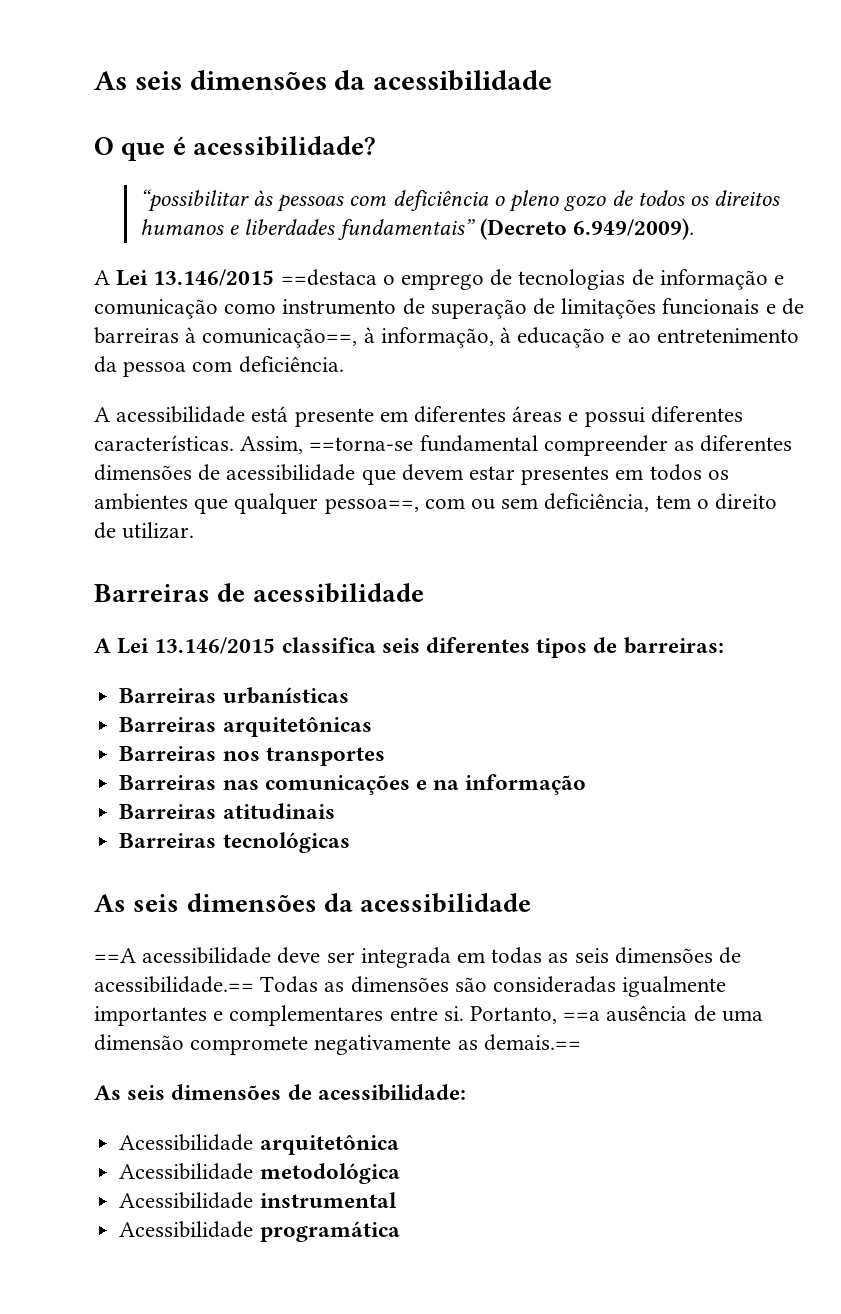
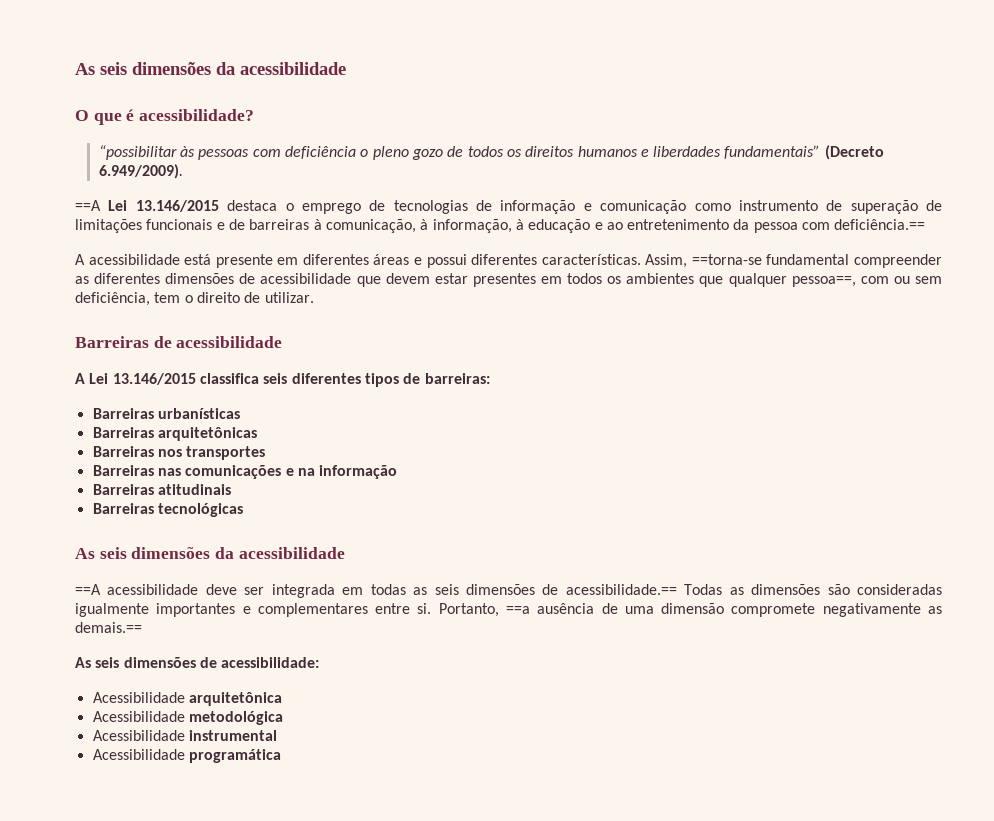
- A Lei 13.146/2015 ==destaca o emprego de tecnologias de informação e comunicação como instrumento de superação de limitações funcionais e de barreiras à comunicação==, à informação, à educação e ao entretenimento da pessoa com deficiência.
+ ==A Lei 13.146/2015 destaca o emprego de tecnologias de informação e comunicação como instrumento de superação de limitações funcionais e de barreiras à comunicação, à informação, à educação e ao entretenimento da pessoa com deficiência.==

